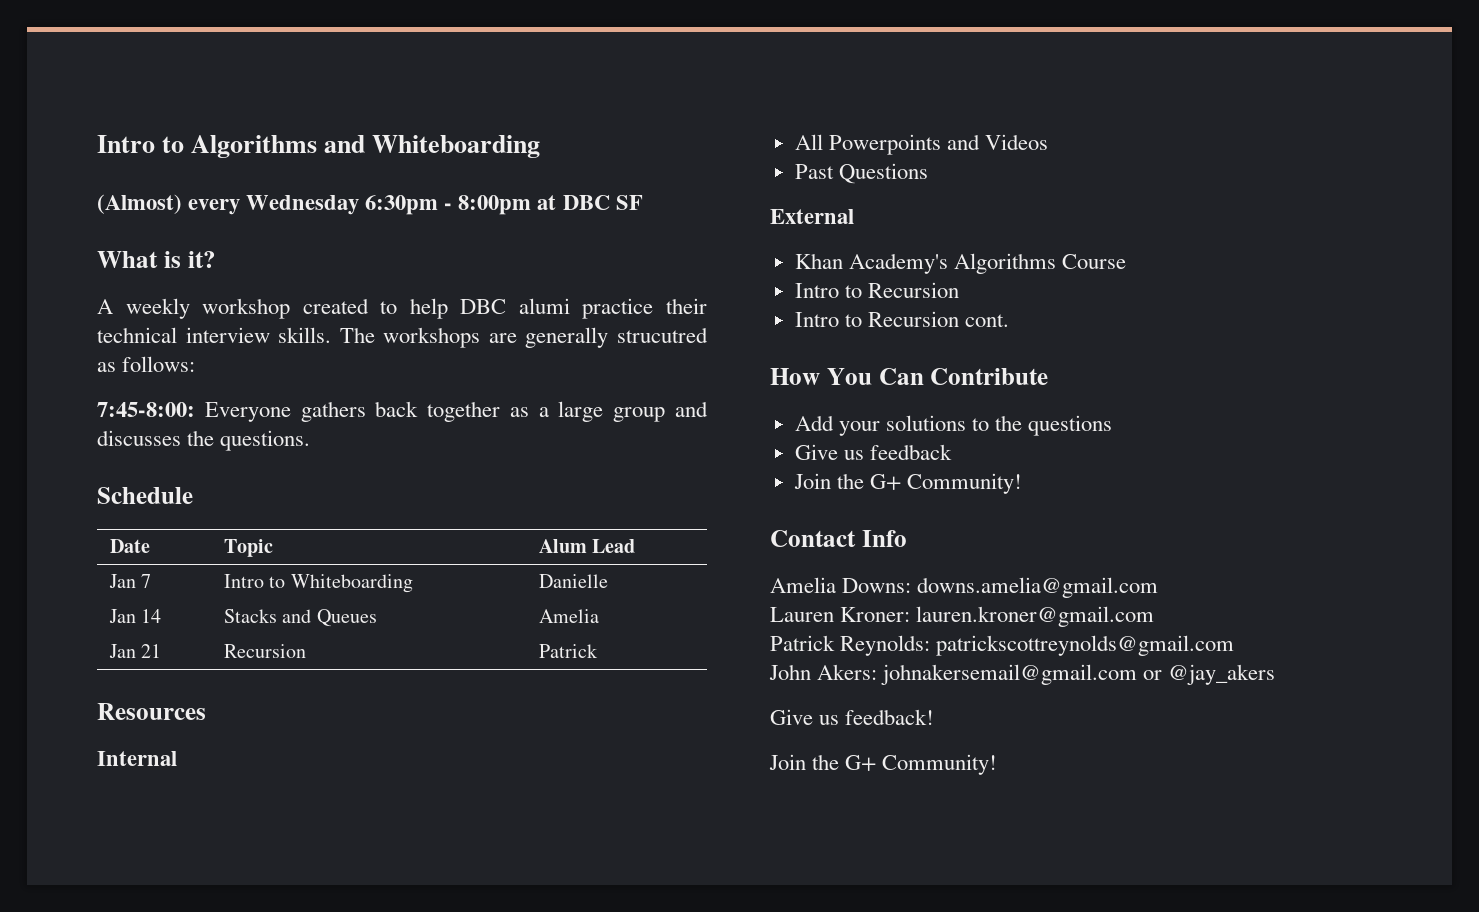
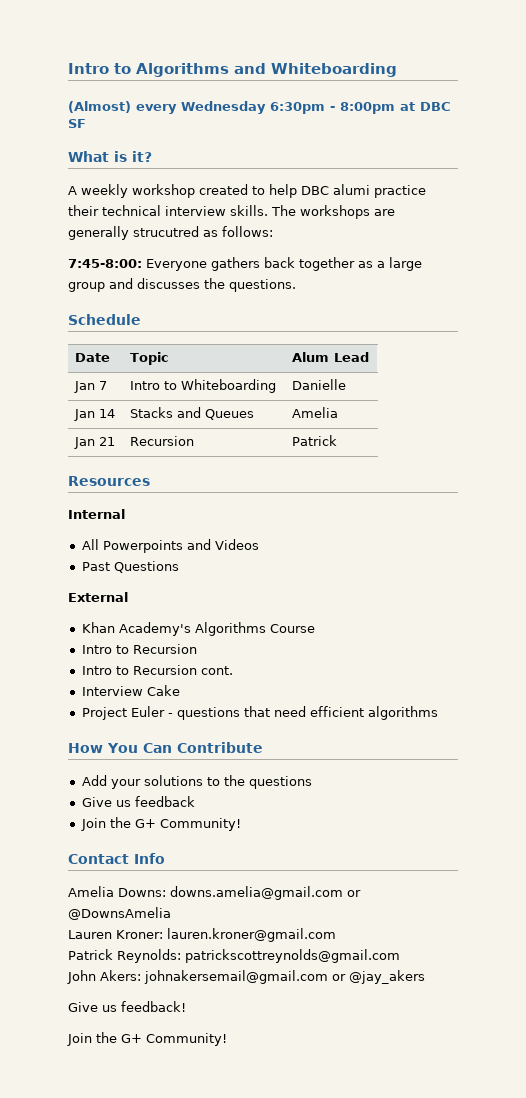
+ Interview Cake
+ Project Euler - questions that need efficient algorithms
- Amelia Downs: downs.amelia@gmail.com
+ Amelia Downs: downs.amelia@gmail.com or @DownsAmelia

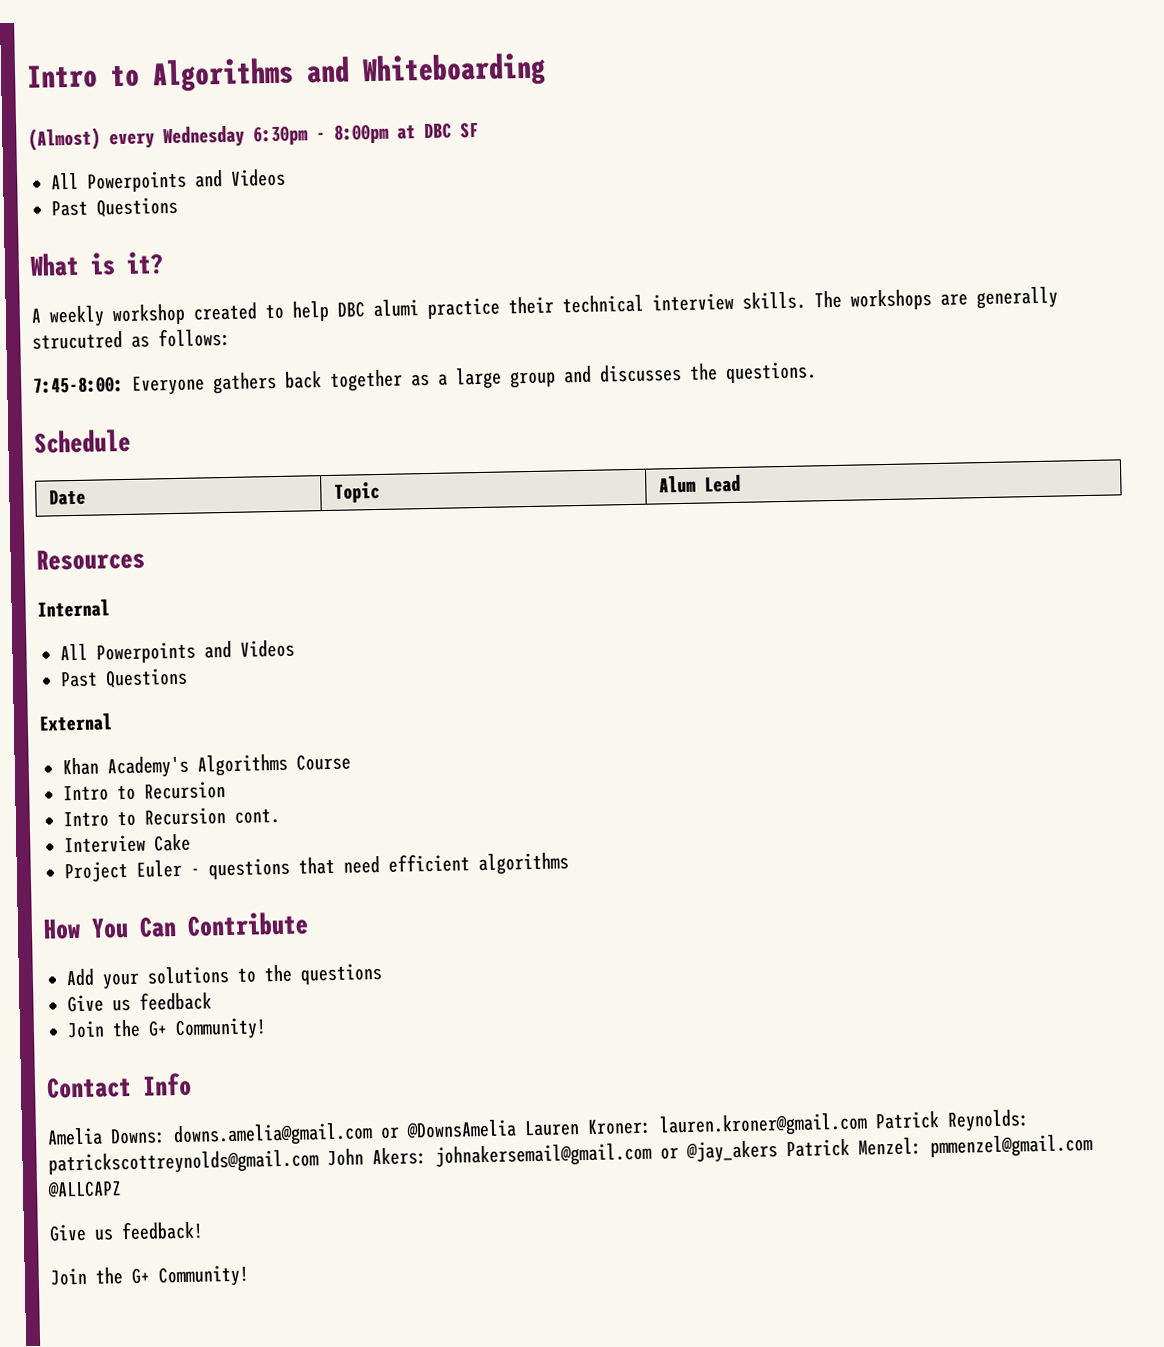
  (Almost) every Wednesday 6:30pm - 8:00pm at DBC SF
+ All Powerpoints and Videos
+ Past Questions
- Jan 7 | Intro to Whiteboarding | Danielle
- Jan 14 | Stacks and Queues | Amelia
- Jan 21 | Recursion | Patrick
- Amelia Downs: downs.amelia@gmail.com or @DownsAmelia
- Lauren Kroner: lauren.kroner@gmail.com
- Patrick Reynolds: patrickscottreynolds@gmail.com
- John Akers: johnakersemail@gmail.com or @jay_akers
+ Amelia Downs: downs.amelia@gmail.com or @DownsAmelia Lauren Kroner: lauren.kroner@gmail.com Patrick Reynolds: patrickscottreynolds@gmail.com John Akers: johnakersemail@gmail.com or @jay_akers Patrick Menzel: pmmenzel@gmail.com @ALLCAPZ

